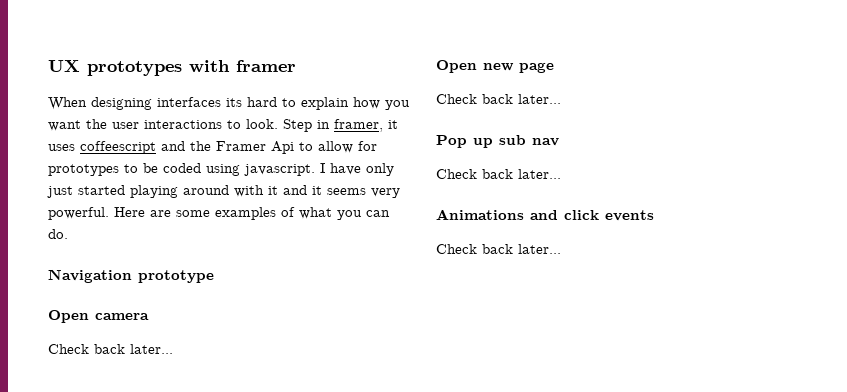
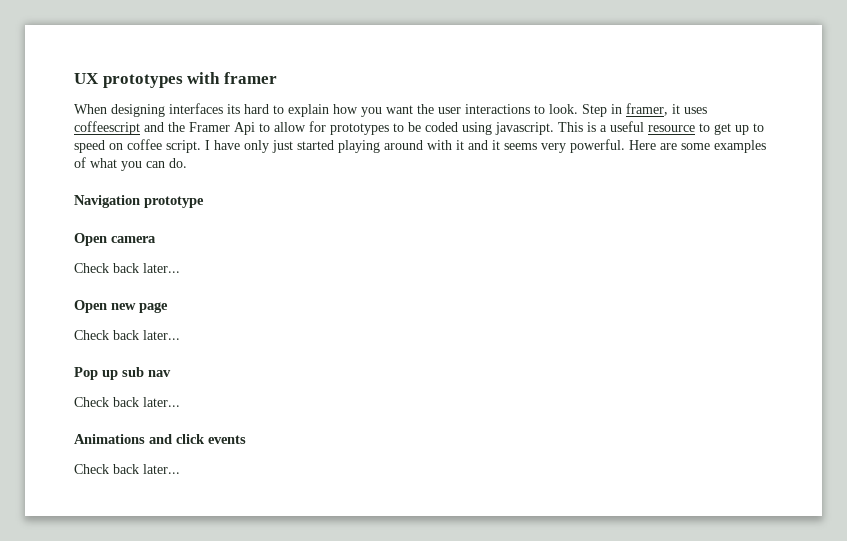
+ This is a useful resource to get up to speed on coffee script.

